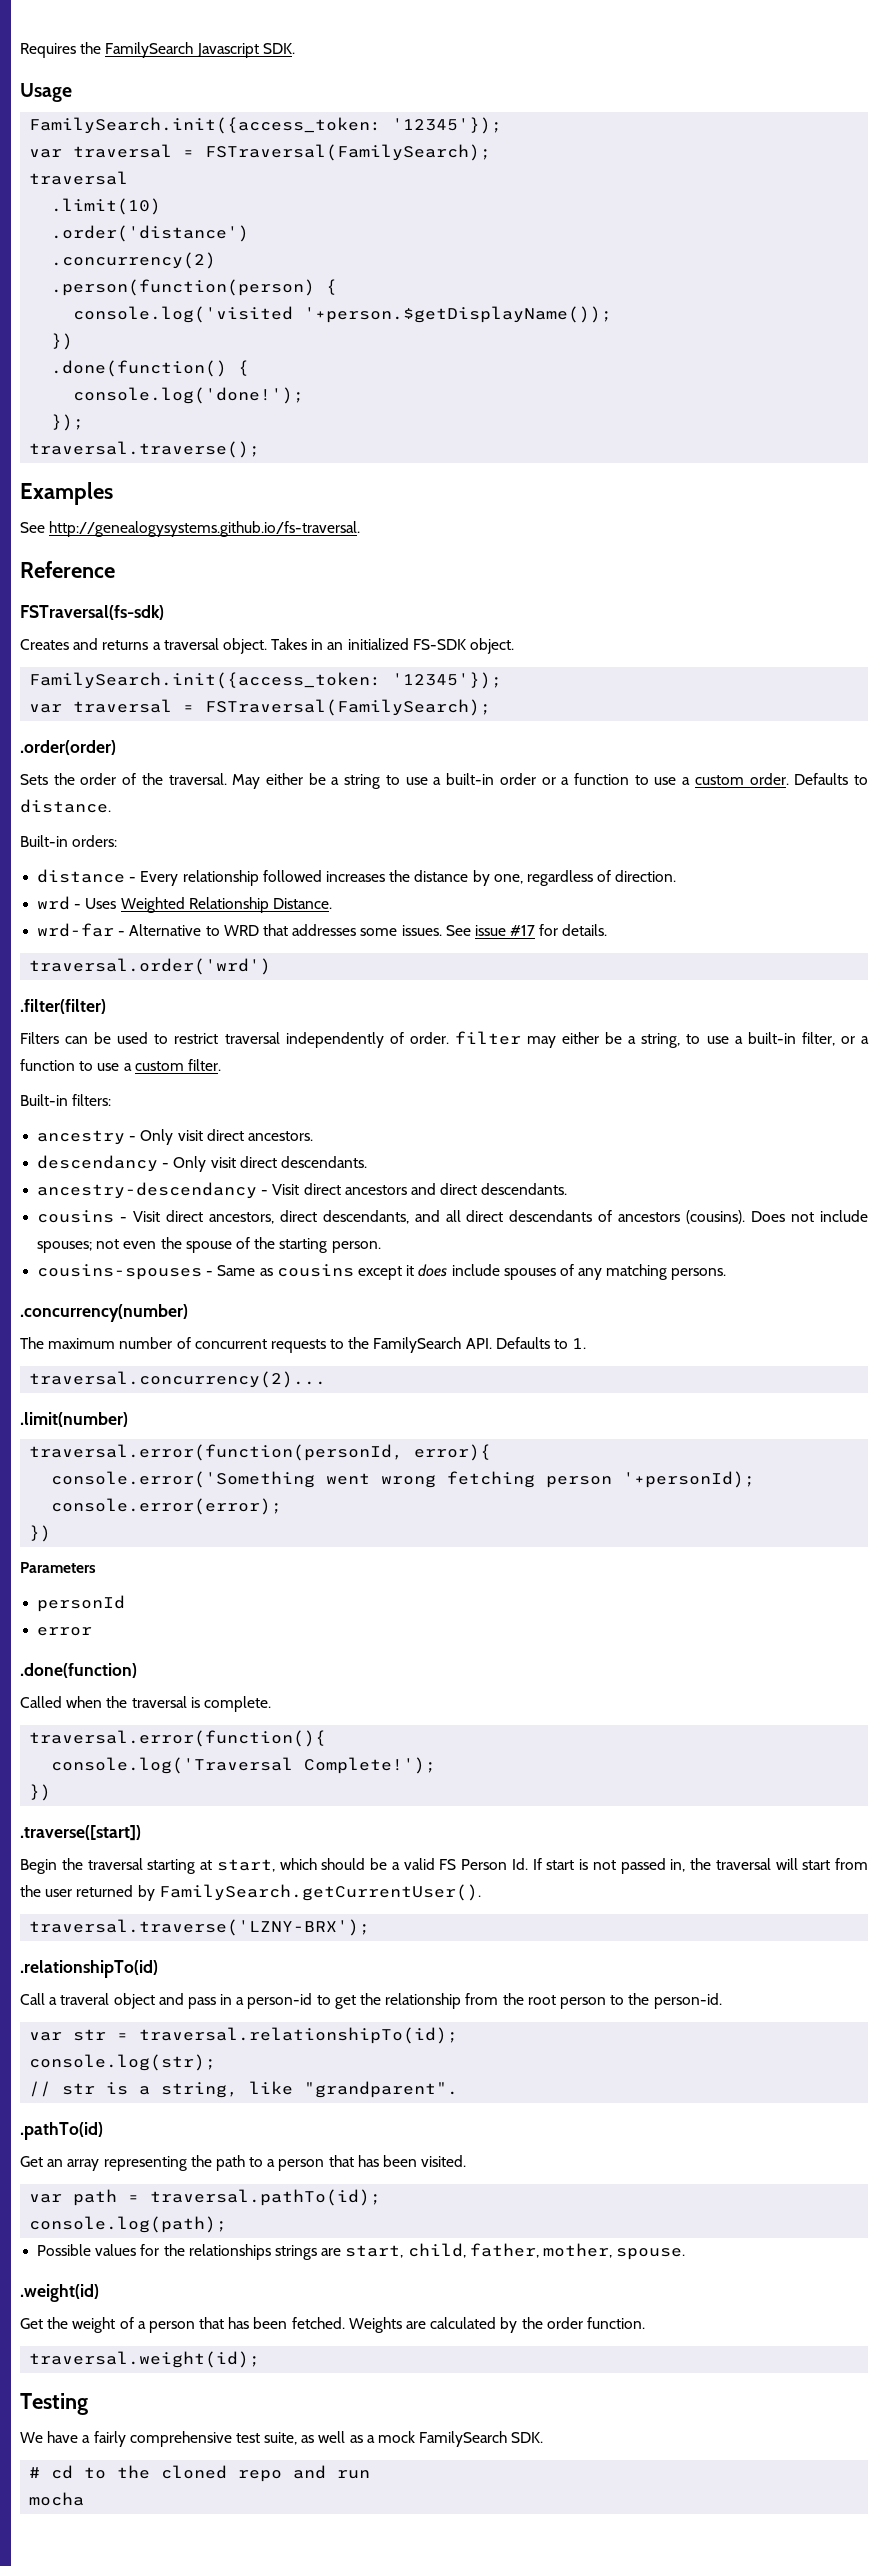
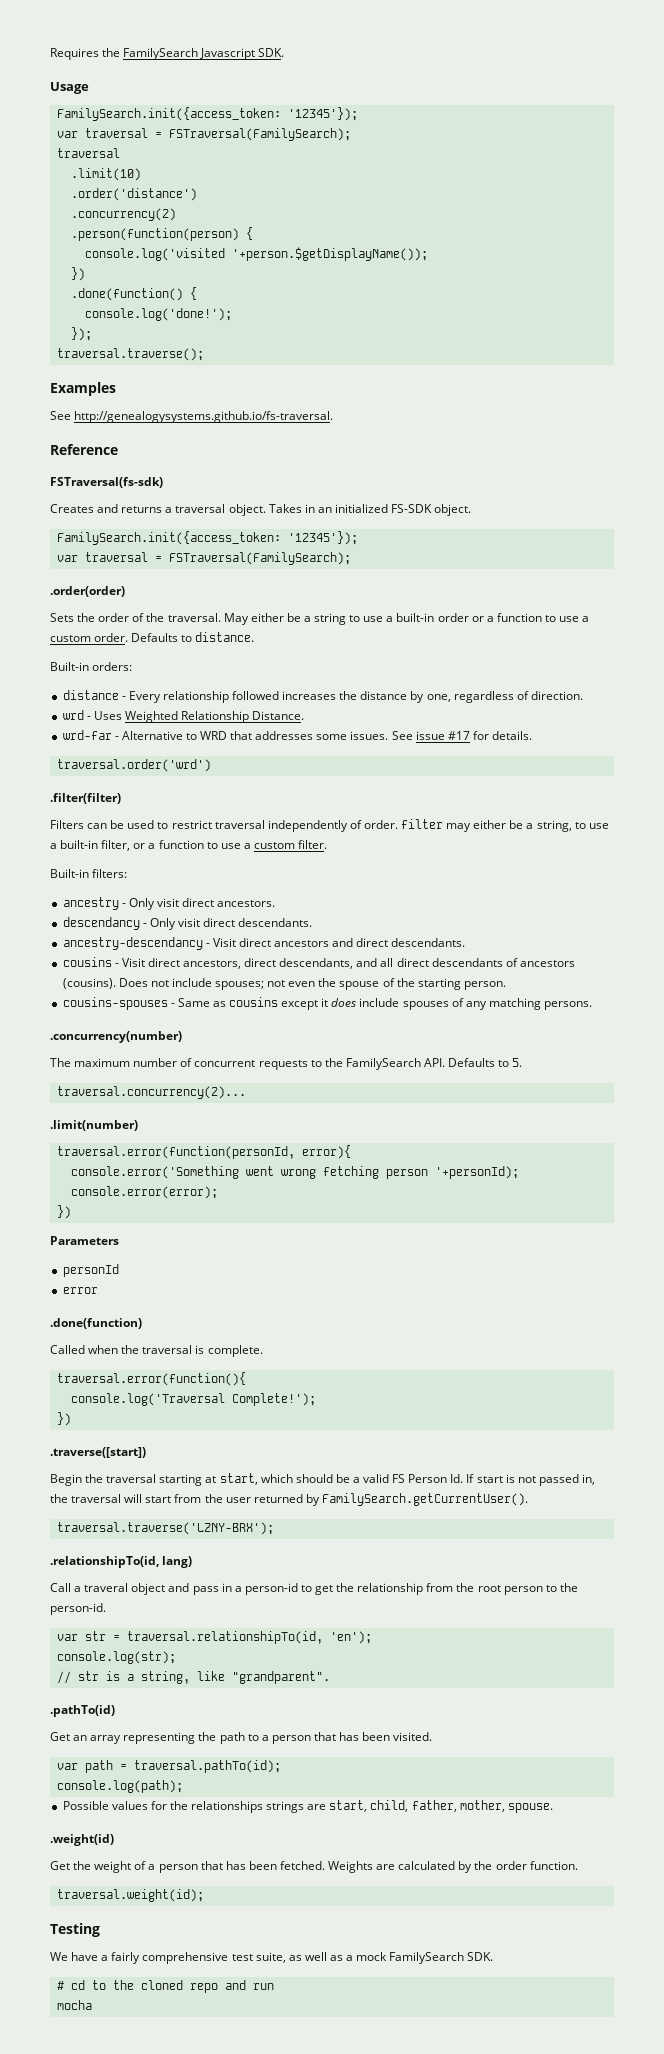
- The maximum number of concurrent requests to the FamilySearch API. Defaults to 1.
+ The maximum number of concurrent requests to the FamilySearch API. Defaults to 5.
- .relationshipTo(id)
+ .relationshipTo(id, lang)
- var str = traversal.relationshipTo(id);
+ var str = traversal.relationshipTo(id, 'en');

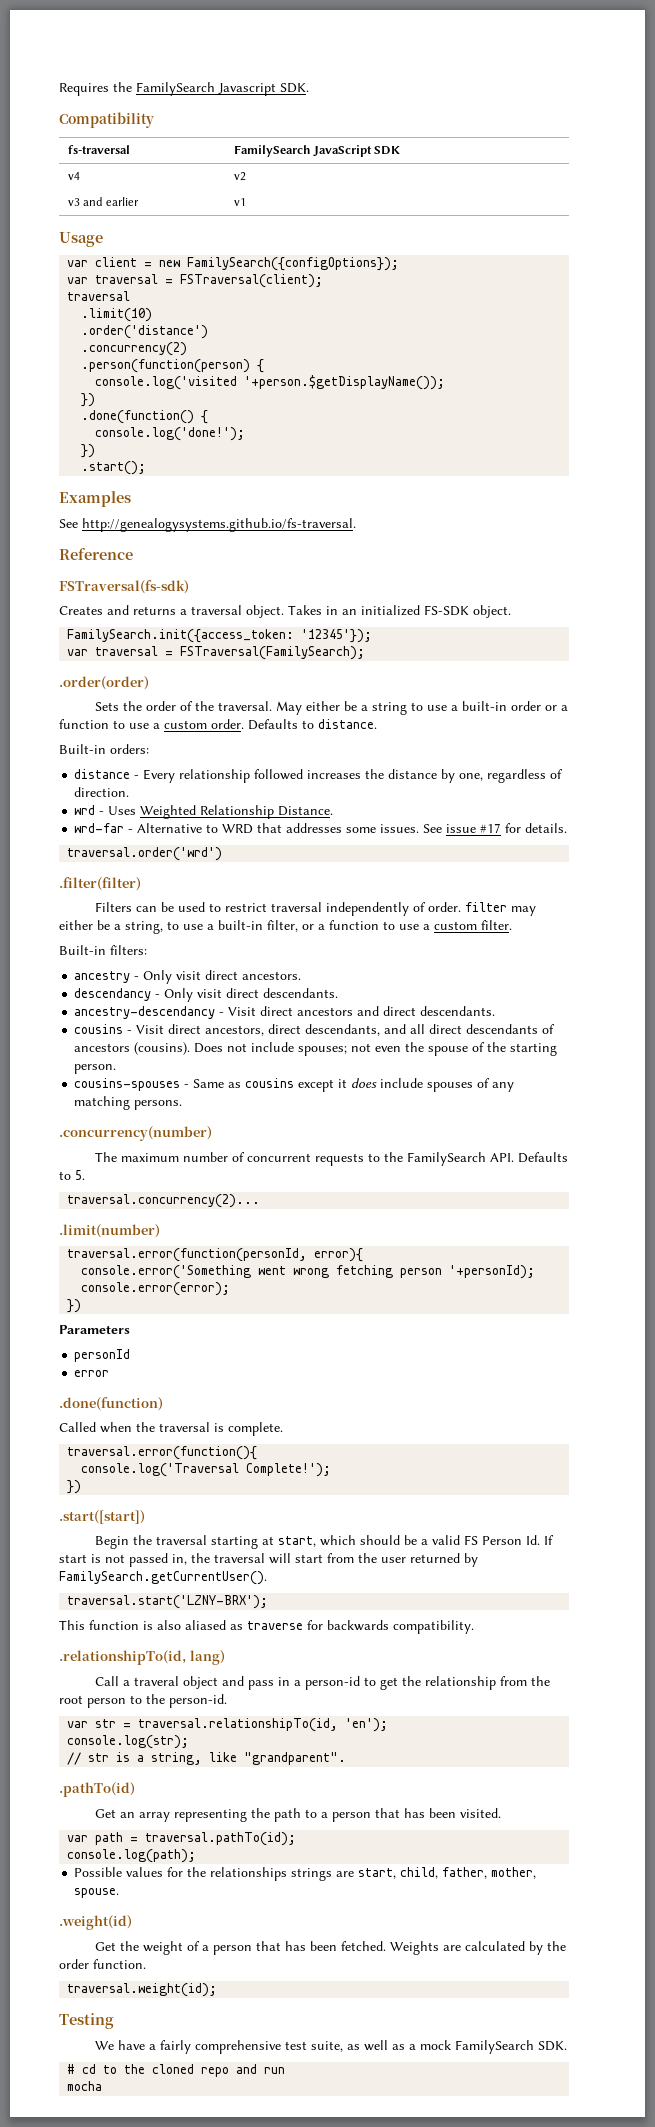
+ Compatibility
+ fs-traversal | FamilySearch JavaScript SDK
+ v4 | v2
+ v3 and earlier | v1
  Usage
- FamilySearch.init({access_token: '12345'});
- var traversal = FSTraversal(FamilySearch);
+ var client = new FamilySearch({configOptions});
+ var traversal = FSTraversal(client);
  console.log('done!');
- });
- traversal.traverse();
+ })
+ .start();
- .traverse([start])
+ .start([start])
- traversal.traverse('LZNY-BRX');
+ traversal.start('LZNY-BRX');
+ This function is also aliased as traverse for backwards compatibility.

